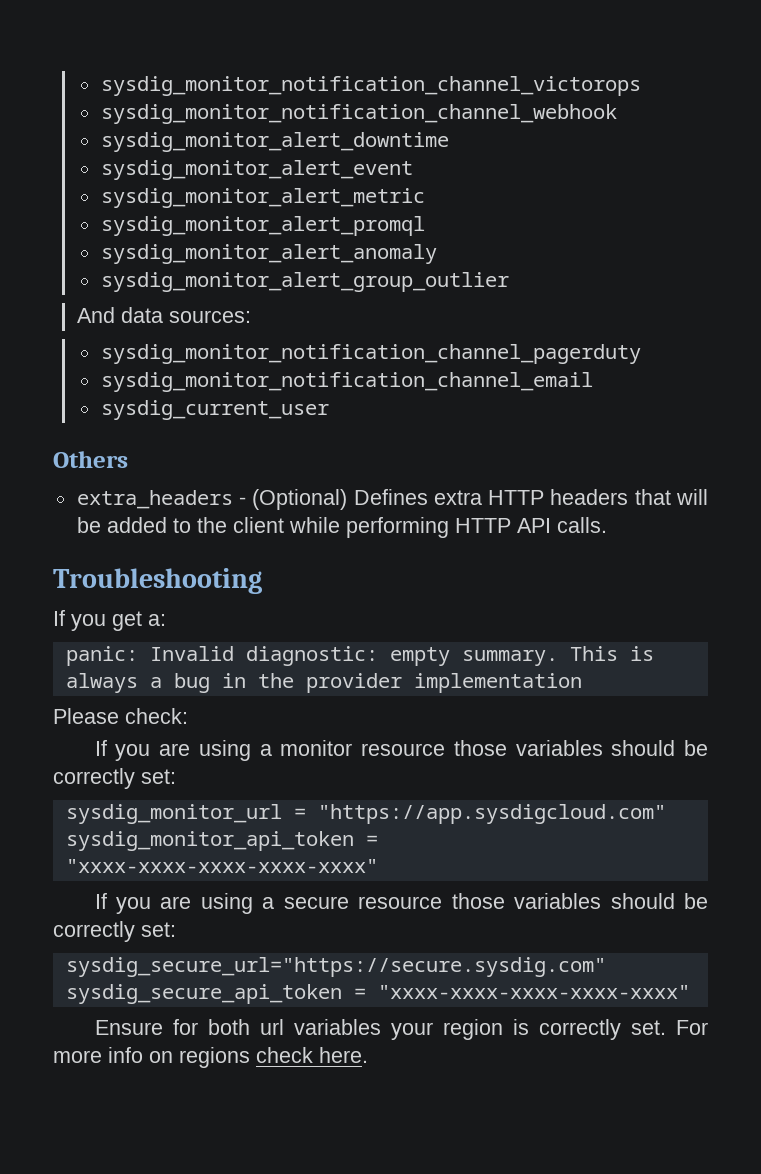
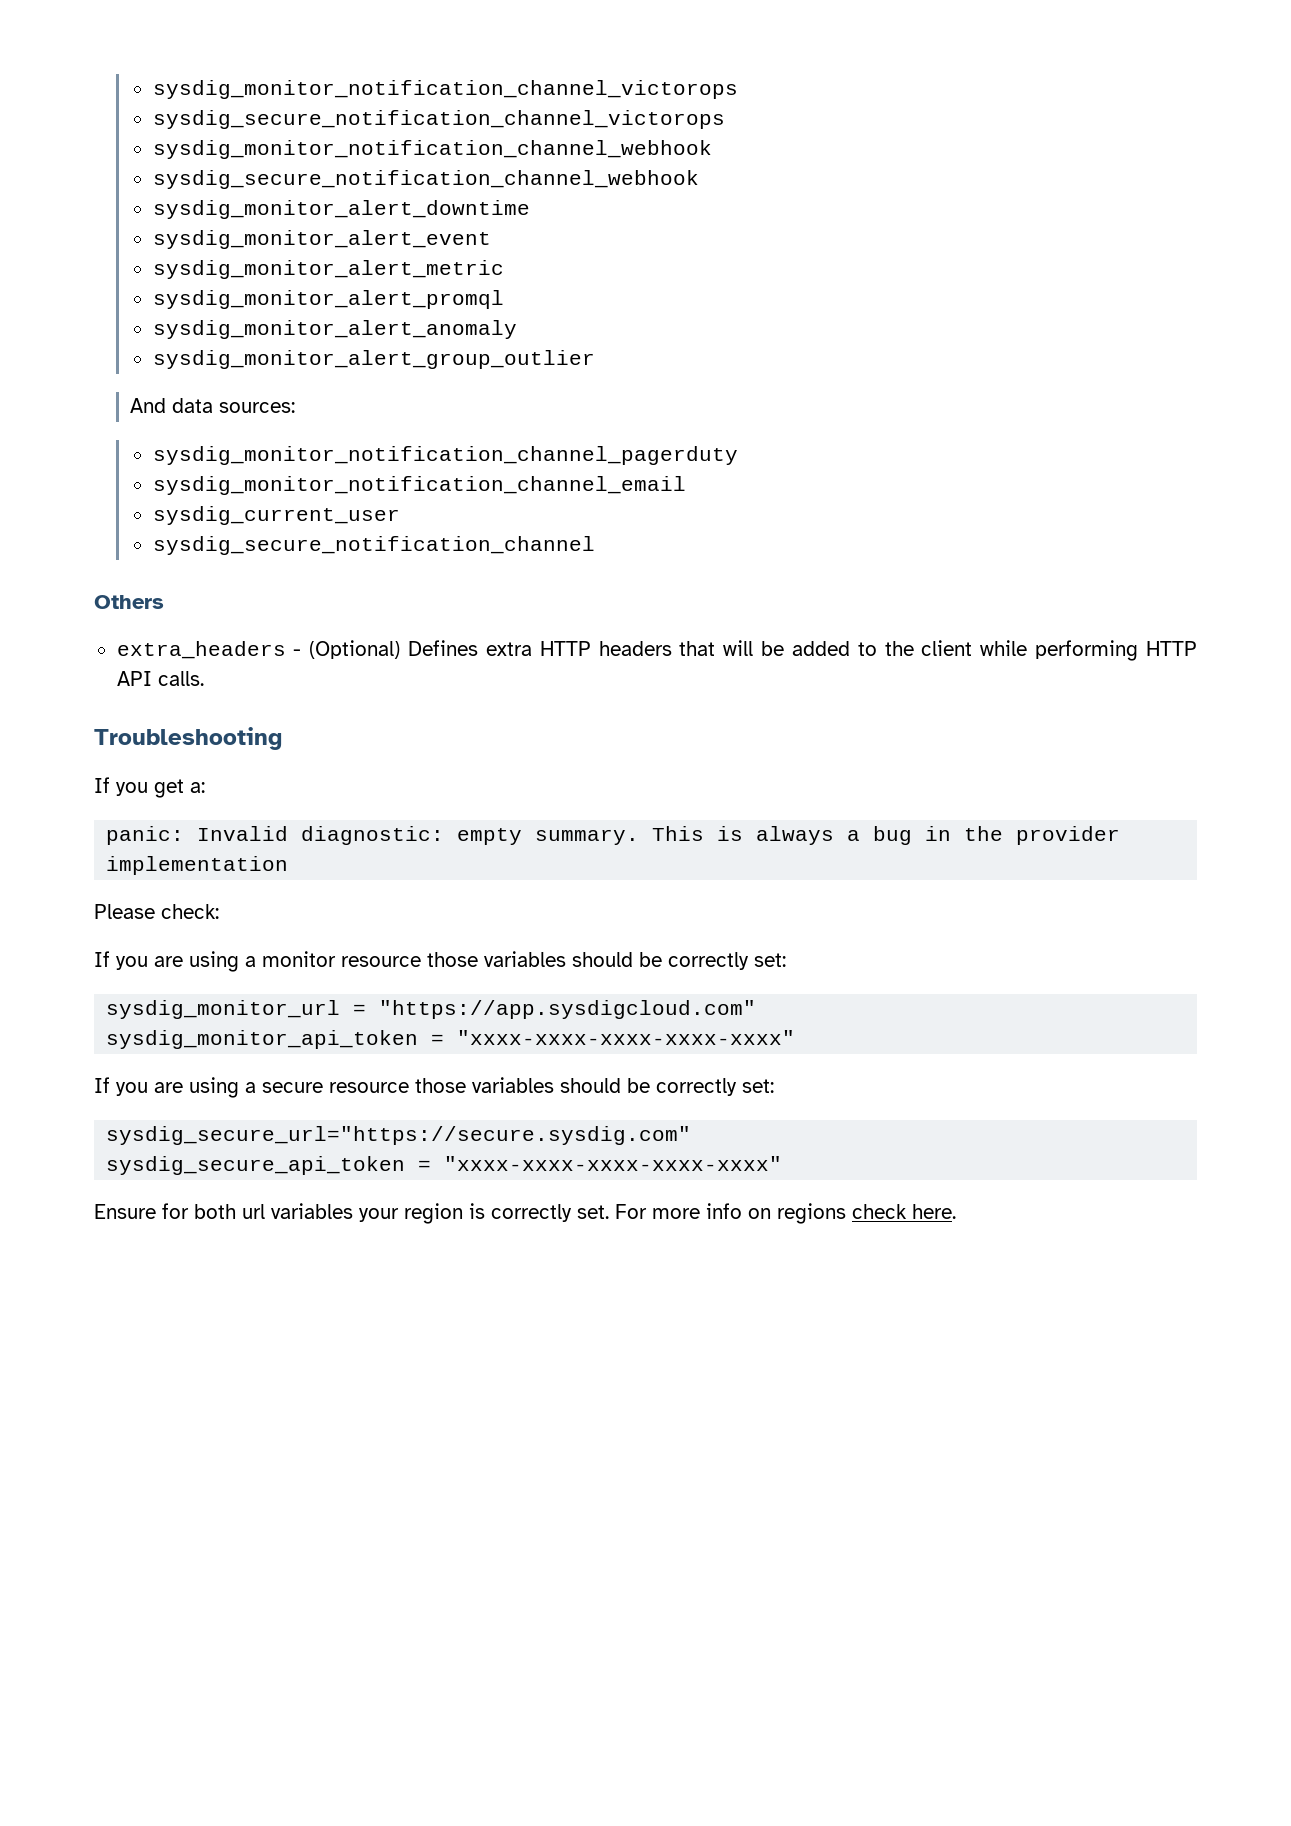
+ sysdig_secure_notification_channel_victorops
+ sysdig_secure_notification_channel_webhook
+ sysdig_secure_notification_channel

